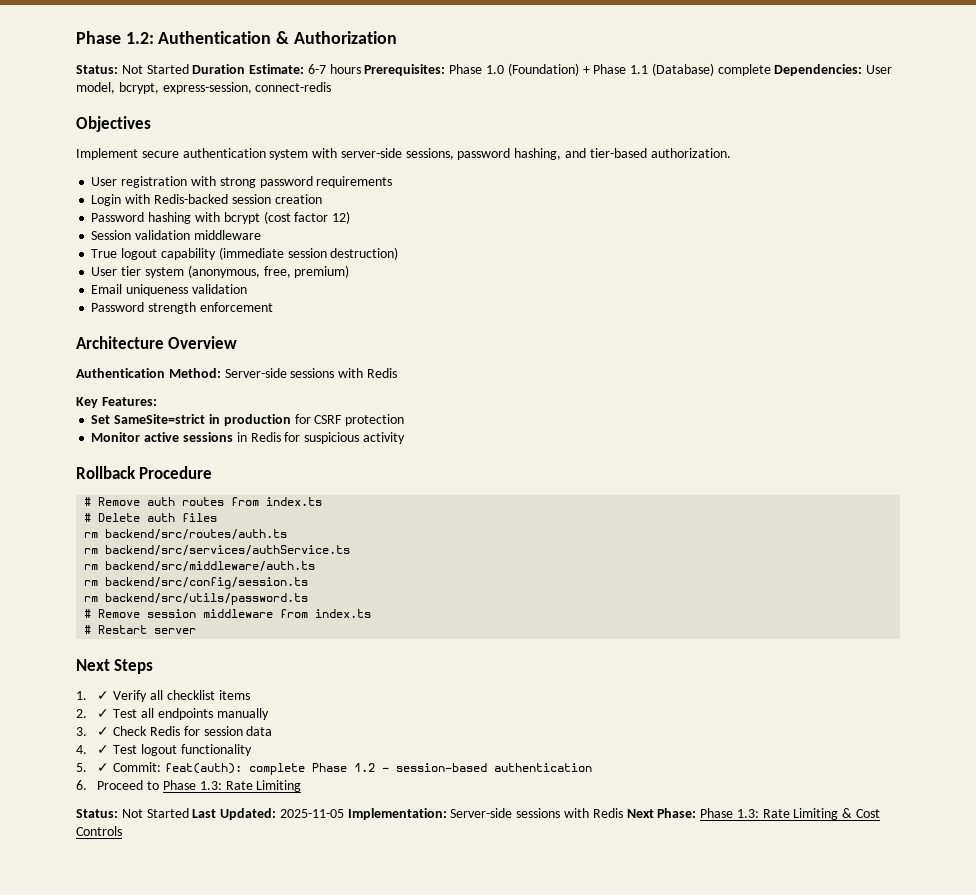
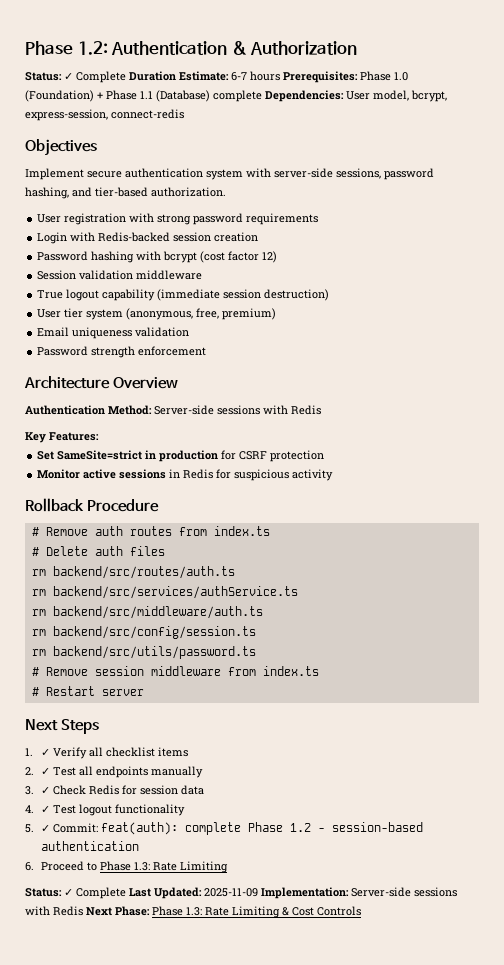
- Status: Not Started Duration Estimate: 6-7 hours Prerequisites: Phase 1.0 (Foundation) + Phase 1.1 (Database) complete Dependencies: User model, bcrypt, express-session, connect-redis
+ Status: ✓ Complete Duration Estimate: 6-7 hours Prerequisites: Phase 1.0 (Foundation) + Phase 1.1 (Database) complete Dependencies: User model, bcrypt, express-session, connect-redis
- Status: Not Started Last Updated: 2025-11-05 Implementation: Server-side sessions with Redis Next Phase: Phase 1.3: Rate Limiting & Cost Controls
+ Status: ✓ Complete Last Updated: 2025-11-09 Implementation: Server-side sessions with Redis Next Phase: Phase 1.3: Rate Limiting & Cost Controls

